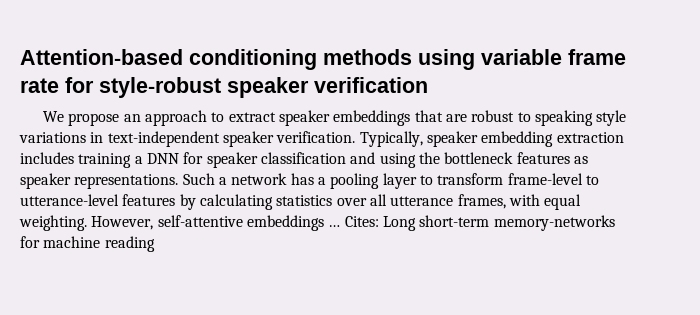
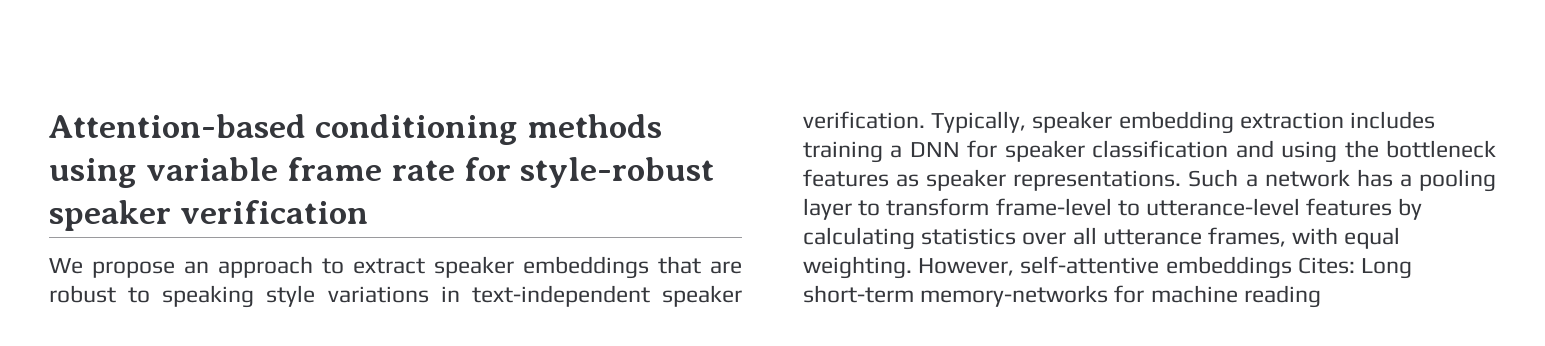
- However, self-attentive embeddings … Cites: Long short-term memory-networks for machine reading
+ However, self-attentive embeddings Cites: Long short-term memory-networks for machine reading

